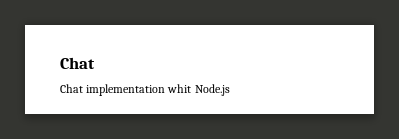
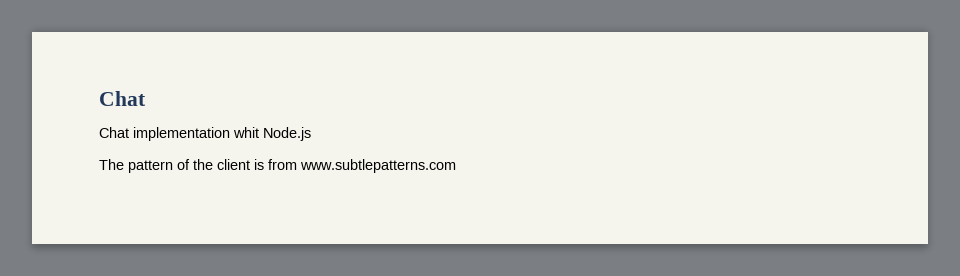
+ The pattern of the client is from www.subtlepatterns.com

